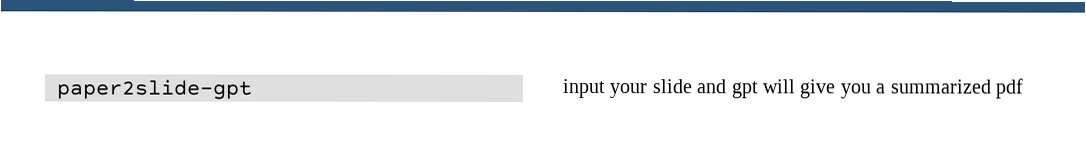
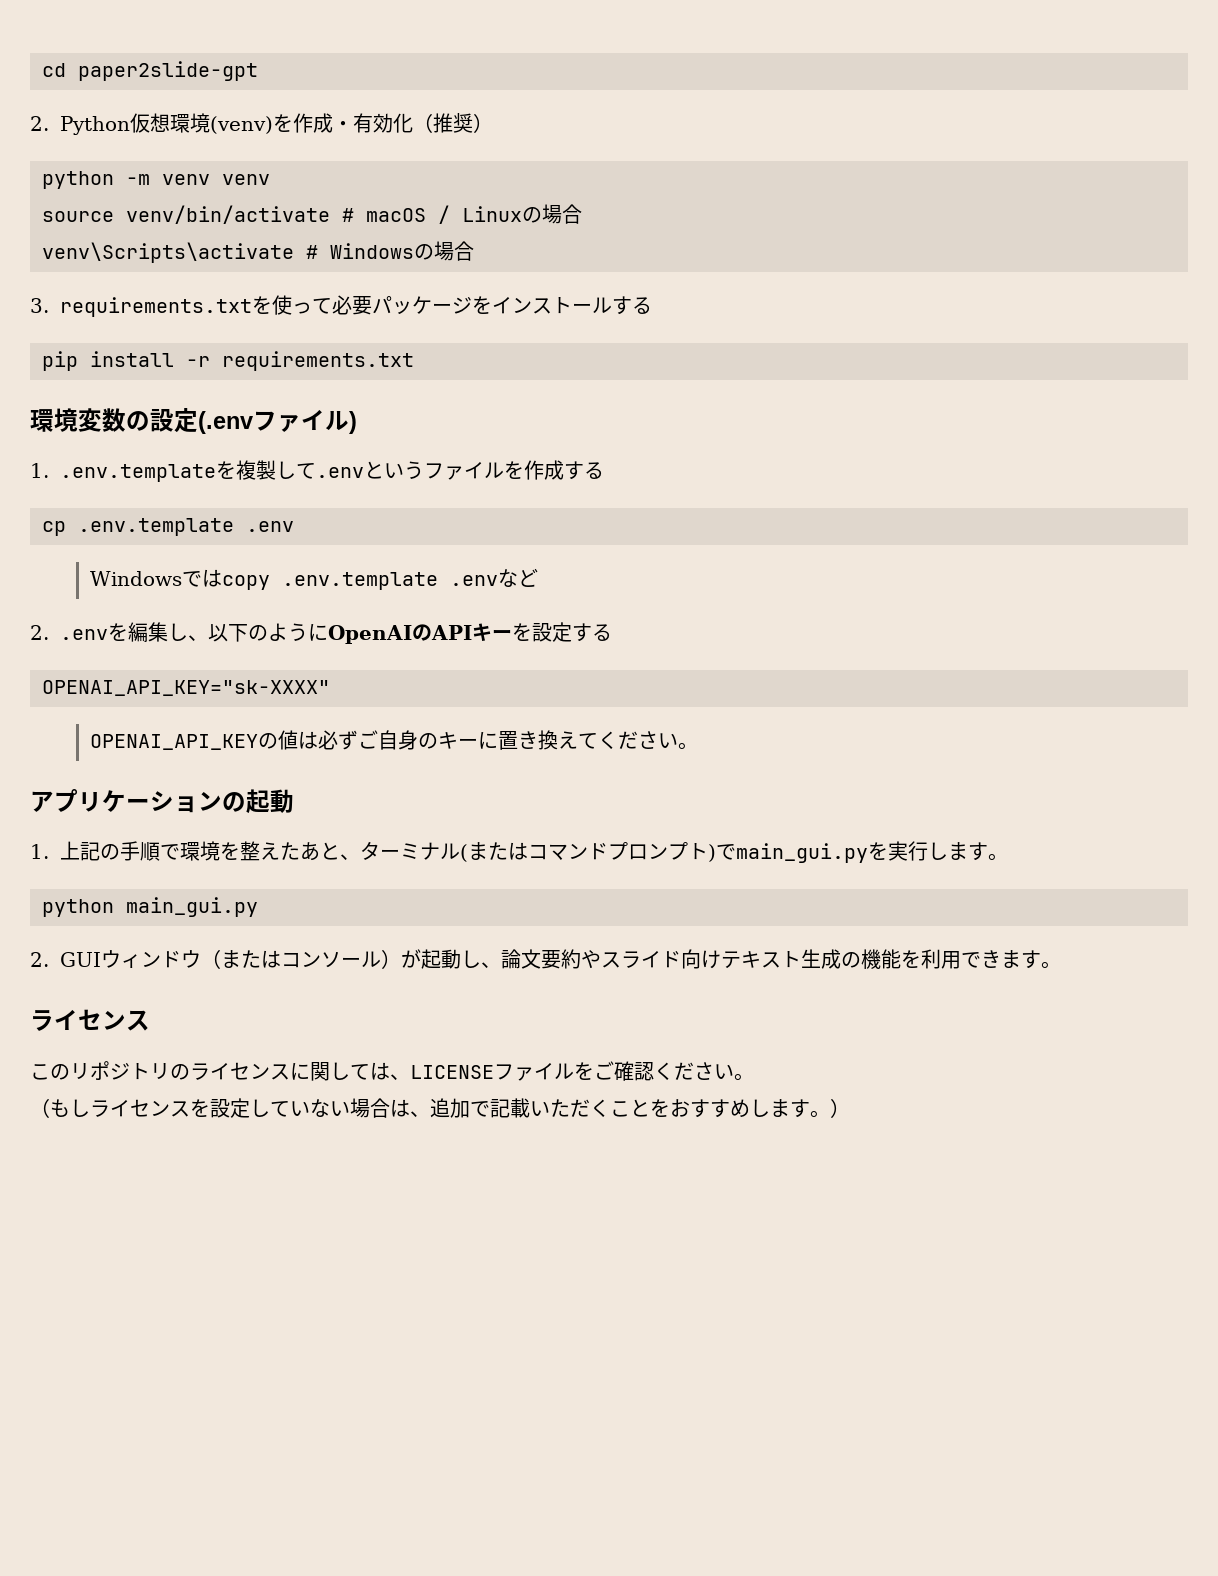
- paper2slide-gpt
+ cd paper2slide-gpt
- input your slide and gpt will give you a summarized pdf
+ 2. Python仮想環境(venv)を作成・有効化（推奨）
+ python -m venv venv
+ source venv/bin/activate # macOS / Linuxの場合
+ venv\Scripts\activate # Windowsの場合
+ 3. requirements.txtを使って必要パッケージをインストールする
+ pip install -r requirements.txt
+ 環境変数の設定(.envファイル)
+ 1. .env.templateを複製して.envというファイルを作成する
+ cp .env.template .env
+ Windowsではcopy .env.template .envなど
+ 2. .envを編集し、以下のようにOpenAIのAPIキーを設定する
+ OPENAI_API_KEY="sk-XXXX"
+ OPENAI_API_KEYの値は必ずご自身のキーに置き換えてください。
+ アプリケーションの起動
+ 1.上記の手順で環境を整えたあと、ターミナル(またはコマンドプロンプト)でmain_gui.pyを実行します。
+ python main_gui.py
+ 2. GUIウィンドウ（またはコンソール）が起動し、論文要約やスライド向けテキスト生成の機能を利用できます。
+ ライセンス
+ このリポジトリのライセンスに関しては、LICENSEファイルをご確認ください。
+ （もしライセンスを設定していない場合は、追加で記載いただくことをおすすめします。）

